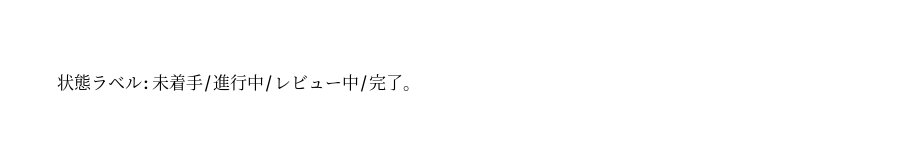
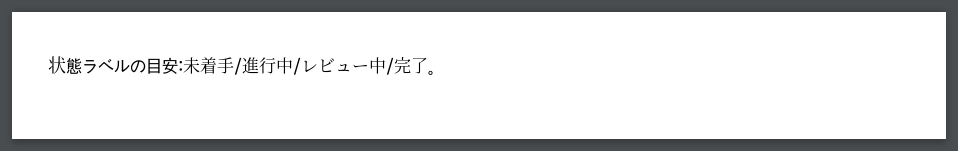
- 状態ラベル:未着手/進行中/レビュー中/完了。
+ 状態ラベルの目安:未着手/進行中/レビュー中/完了。

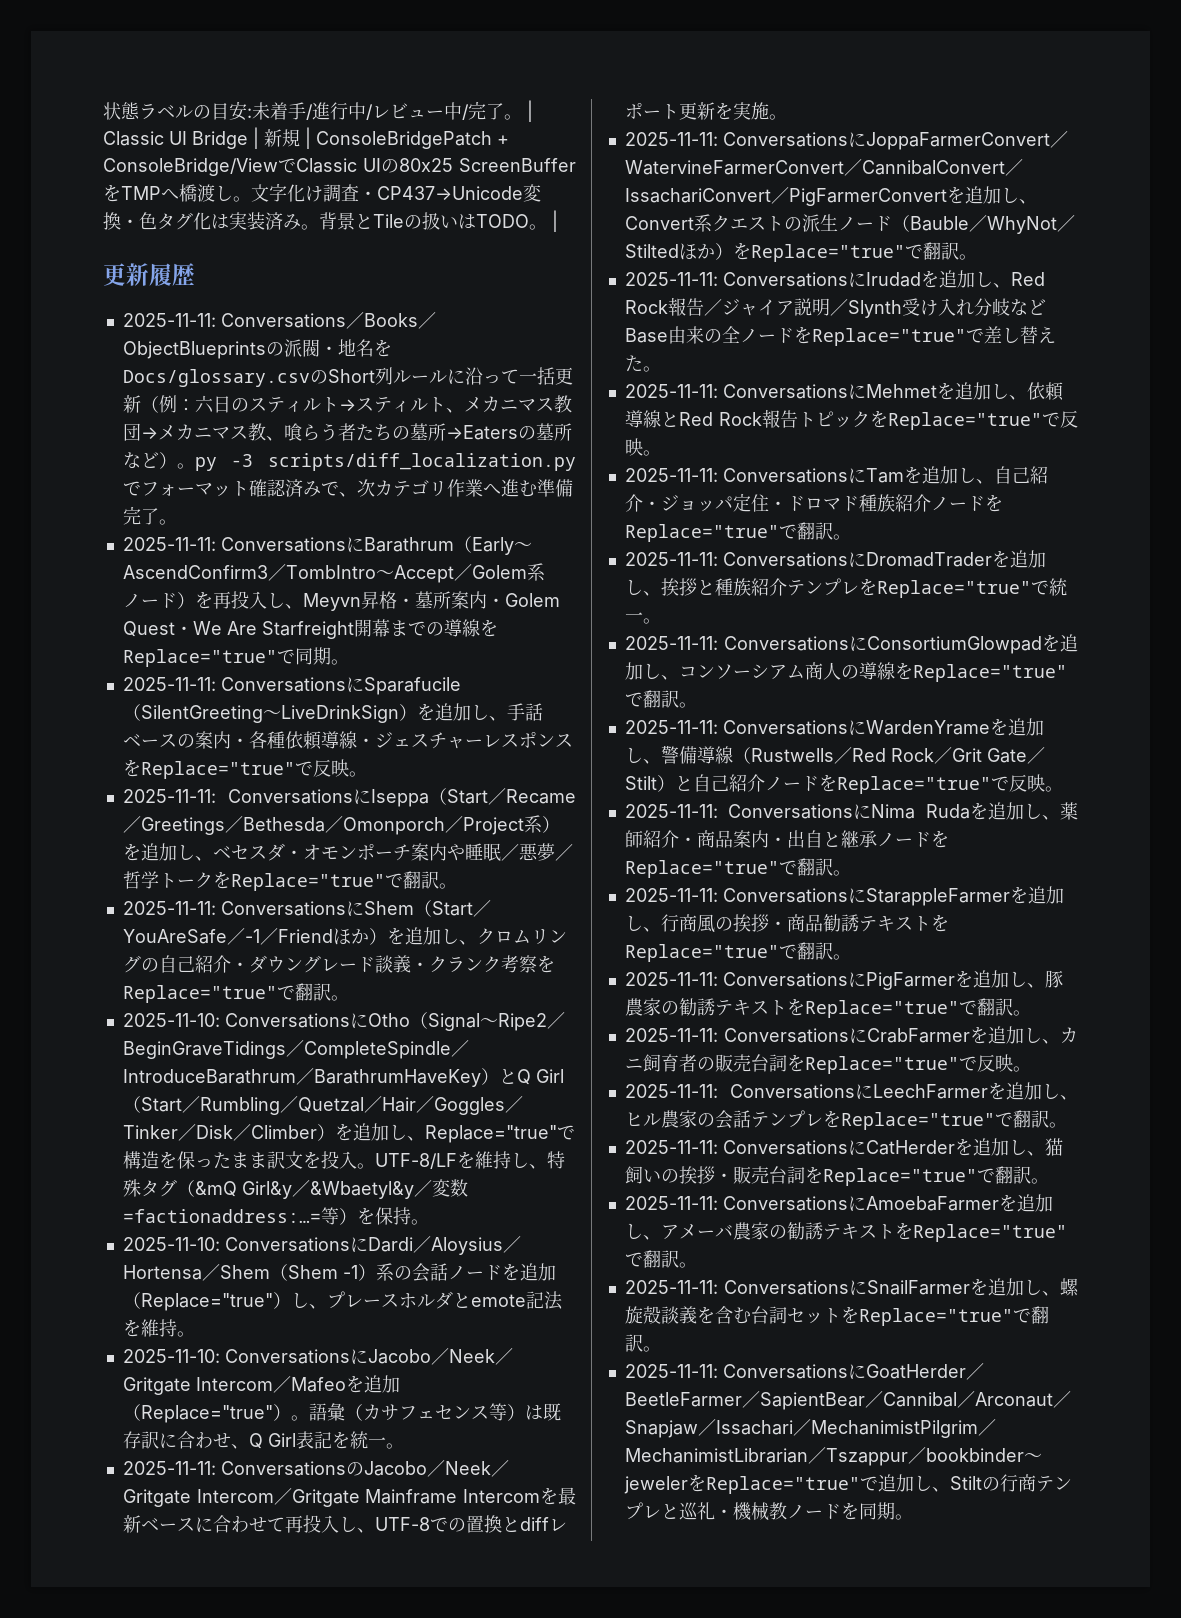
+ | Classic UI Bridge | 新規 | ConsoleBridgePatch + ConsoleBridge/ViewでClassic UIの80x25 ScreenBufferをTMPへ橋渡し。文字化け調査・CP437→Unicode変換・色タグ化は実装済み。背景とTileの扱いはTODO。 |
+ 更新履歴
+ 2025-11-11: Conversations／Books／ObjectBlueprintsの派閥・地名をDocs/glossary.csvのShort列ルールに沿って一括更新（例：六日のスティルト→スティルト、メカニマス教団→メカニマス教、喰らう者たちの墓所→Eatersの墓所など）。py -3 scripts/diff_localization.pyでフォーマット確認済みで、次カテゴリ作業へ進む準備完了。
+ 2025-11-11: ConversationsにBarathrum（Early～AscendConfirm3／TombIntro～Accept／Golem系ノード）を再投入し、Meyvn昇格・墓所案内・Golem Quest・We Are Starfreight開幕までの導線をReplace="true"で同期。
+ 2025-11-11: ConversationsにSparafucile（SilentGreeting～LiveDrinkSign）を追加し、手話ベースの案内・各種依頼導線・ジェスチャーレスポンスをReplace="true"で反映。
+ 2025-11-11: ConversationsにIseppa（Start／Recame／Greetings／Bethesda／Omonporch／Project系）を追加し、ベセスダ・オモンポーチ案内や睡眠／悪夢／哲学トークをReplace="true"で翻訳。
+ 2025-11-11: ConversationsにShem（Start／YouAreSafe／-1／Friendほか）を追加し、クロムリングの自己紹介・ダウングレード談義・クランク考察をReplace="true"で翻訳。
+ 2025-11-10: ConversationsにOtho（Signal～Ripe2／BeginGraveTidings／CompleteSpindle／IntroduceBarathrum／BarathrumHaveKey）とQ Girl（Start／Rumbling／Quetzal／Hair／Goggles／Tinker／Disk／Climber）を追加し、Replace="true"で構造を保ったまま訳文を投入。UTF-8/LFを維持し、特殊タグ（&mQ Girl&y／&Wbaetyl&y／変数=factionaddress:…=等）を保持。
+ 2025-11-10: ConversationsにDardi／Aloysius／Hortensa／Shem（Shem -1）系の会話ノードを追加（Replace="true"）し、プレースホルダとemote記法を維持。
+ 2025-11-10: ConversationsにJacobo／Neek／Gritgate Intercom／Mafeoを追加（Replace="true"）。語彙（カサフェセンス等）は既存訳に合わせ、Q Girl表記を統一。
+ 2025-11-11: ConversationsのJacobo／Neek／Gritgate Intercom／Gritgate Mainframe Intercomを最新ベースに合わせて再投入し、UTF-8での置換とdiffレポート更新を実施。
+ 2025-11-11: ConversationsにJoppaFarmerConvert／WatervineFarmerConvert／CannibalConvert／IssachariConvert／PigFarmerConvertを追加し、Convert系クエストの派生ノード（Bauble／WhyNot／Stiltedほか）をReplace="true"で翻訳。
+ 2025-11-11: ConversationsにIrudadを追加し、Red Rock報告／ジャイア説明／Slynth受け入れ分岐などBase由来の全ノードをReplace="true"で差し替えた。
+ 2025-11-11: ConversationsにMehmetを追加し、依頼導線とRed Rock報告トピックをReplace="true"で反映。
+ 2025-11-11: ConversationsにTamを追加し、自己紹介・ジョッパ定住・ドロマド種族紹介ノードをReplace="true"で翻訳。
+ 2025-11-11: ConversationsにDromadTraderを追加し、挨拶と種族紹介テンプレをReplace="true"で統一。
+ 2025-11-11: ConversationsにConsortiumGlowpadを追加し、コンソーシアム商人の導線をReplace="true"で翻訳。
+ 2025-11-11: ConversationsにWardenYrameを追加し、警備導線（Rustwells／Red Rock／Grit Gate／Stilt）と自己紹介ノードをReplace="true"で反映。
+ 2025-11-11: ConversationsにNima Rudaを追加し、薬師紹介・商品案内・出自と継承ノードをReplace="true"で翻訳。
+ 2025-11-11: ConversationsにStarappleFarmerを追加し、行商風の挨拶・商品勧誘テキストをReplace="true"で翻訳。
+ 2025-11-11: ConversationsにPigFarmerを追加し、豚農家の勧誘テキストをReplace="true"で翻訳。
+ 2025-11-11: ConversationsにCrabFarmerを追加し、カニ飼育者の販売台詞をReplace="true"で反映。
+ 2025-11-11: ConversationsにLeechFarmerを追加し、ヒル農家の会話テンプレをReplace="true"で翻訳。
+ 2025-11-11: ConversationsにCatHerderを追加し、猫飼いの挨拶・販売台詞をReplace="true"で翻訳。
+ 2025-11-11: ConversationsにAmoebaFarmerを追加し、アメーバ農家の勧誘テキストをReplace="true"で翻訳。
+ 2025-11-11: ConversationsにSnailFarmerを追加し、螺旋殻談義を含む台詞セットをReplace="true"で翻訳。
+ 2025-11-11: ConversationsにGoatHerder／BeetleFarmer／SapientBear／Cannibal／Arconaut／Snapjaw／Issachari／MechanimistPilgrim／MechanimistLibrarian／Tszappur／bookbinder～jewelerをReplace="true"で追加し、Stiltの行商テンプレと巡礼・機械教ノードを同期。

